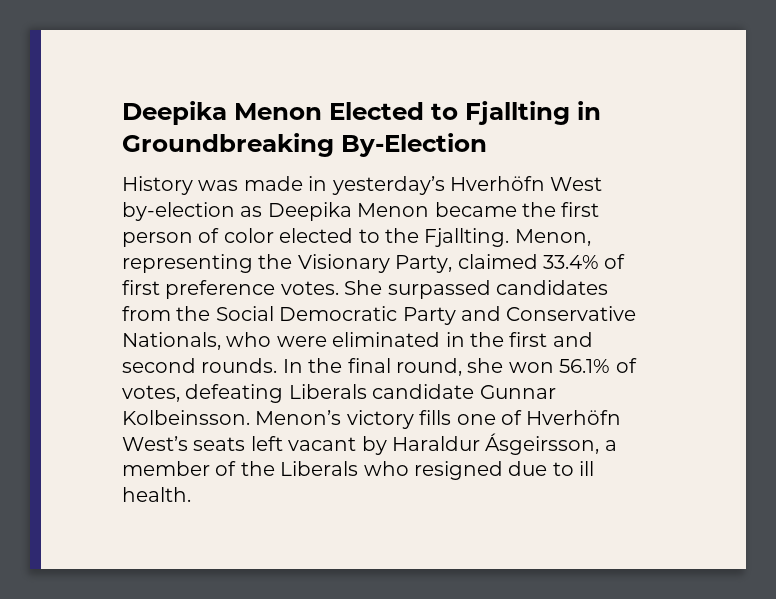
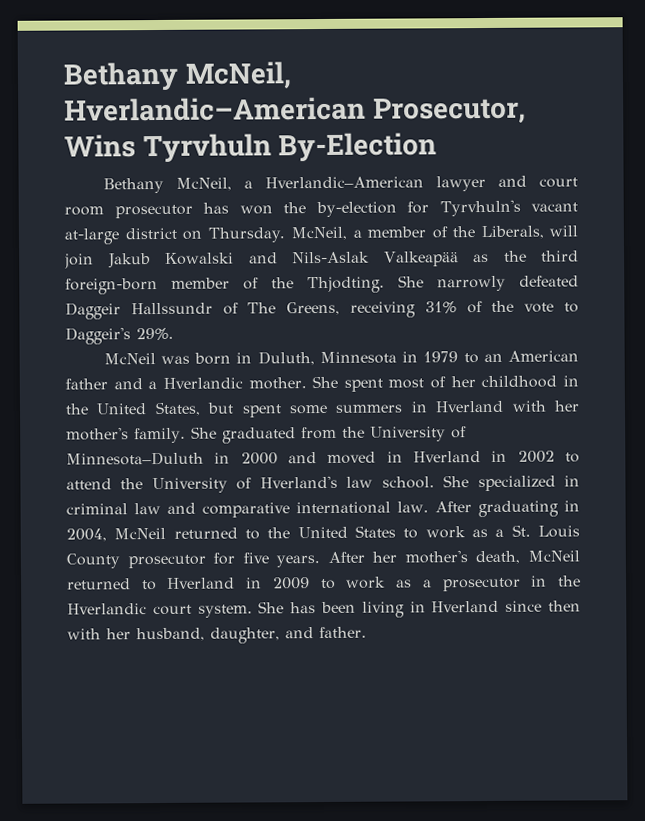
- Deepika Menon Elected to Fjallting in Groundbreaking By-Election
- History was made in yesterday’s Hverhöfn West by-election as Deepika Menon became the first person of color elected to the Fjallting. Menon, representing the Visionary Party, claimed 33.4% of first preference votes. She surpassed candidates from the Social Democratic Party and Conservative Nationals, who were eliminated in the first and second rounds. In the final round, she won 56.1% of votes, defeating Liberals candidate Gunnar Kolbeinsson. Menon’s victory fills one of Hverhöfn West’s seats left vacant by Haraldur Ásgeirsson, a member of the Liberals who resigned due to ill health.
+ Bethany McNeil, Hverlandic–American Prosecutor, Wins Tyrvhuln By-Election
+ Bethany McNeil, a Hverlandic–American lawyer and court room prosecutor has won the by-election for Tyrvhuln's vacant at-large district on Thursday. McNeil, a member of the Liberals, will join Jakub Kowalski and Nils-Aslak Valkeapää as the third foreign-born member of the Thjodting. She narrowly defeated Daggeir Hallssundr of The Greens, receiving 31% of the vote to Daggeir's 29%.
+ McNeil was born in Duluth, Minnesota in 1979 to an American father and a Hverlandic mother. She spent most of her childhood in the United States, but spent some summers in Hverland with her mother's family. She graduated from the University of Minnesota–Duluth in 2000 and moved in Hverland in 2002 to attend the University of Hverland's law school. She specialized in criminal law and comparative international law. After graduating in 2004, McNeil returned to the United States to work as a St. Louis County prosecutor for five years. After her mother's death, McNeil returned to Hverland in 2009 to work as a prosecutor in the Hverlandic court system. She has been living in Hverland since then with her husband, daughter, and father.

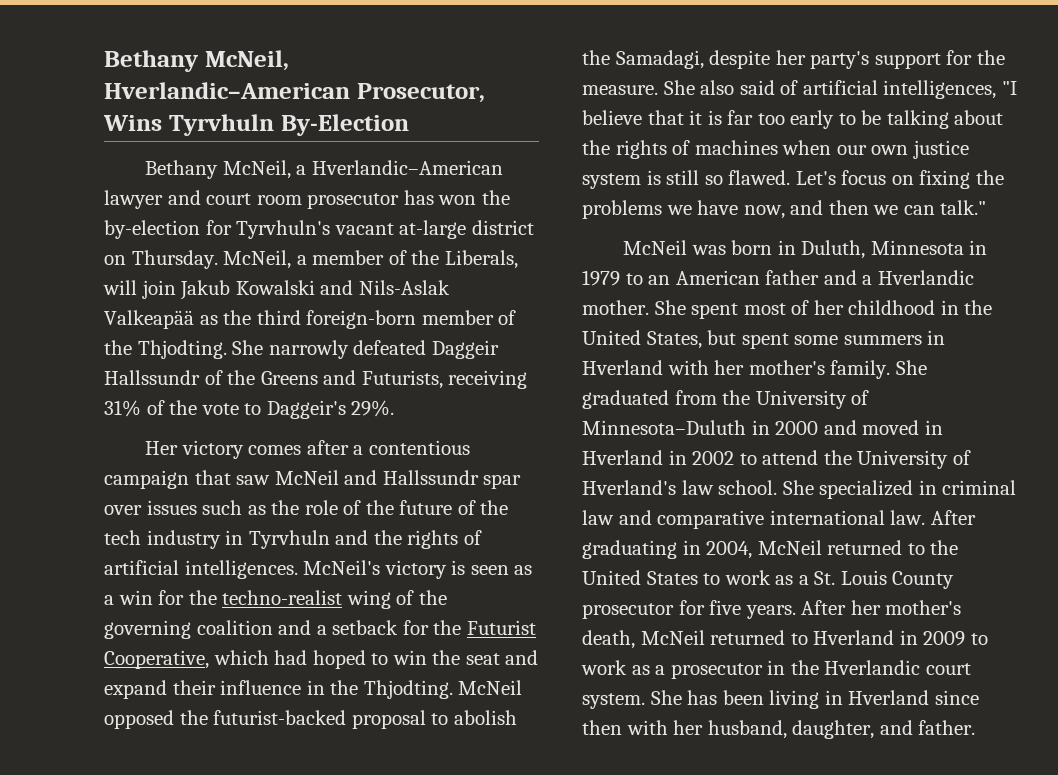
- She narrowly defeated Daggeir Hallssundr of The Greens, receiving 31% of the vote to Daggeir's 29%.
+ She narrowly defeated Daggeir Hallssundr of the Greens and Futurists, receiving 31% of the vote to Daggeir's 29%.
+ Her victory comes after a contentious campaign that saw McNeil and Hallssundr spar over issues such as the role of the future of the tech industry in Tyrvhuln and the rights of artificial intelligences. McNeil's victory is seen as a win for the techno-realist wing of the governing coalition and a setback for the Futurist Cooperative, which had hoped to win the seat and expand their influence in the Thjodting. McNeil opposed the futurist-backed proposal to abolish the Samadagi, despite her party's support for the measure. She also said of artificial intelligences, "I believe that it is far too early to be talking about the rights of machines when our own justice system is still so flawed. Let's focus on fixing the problems we have now, and then we can talk."

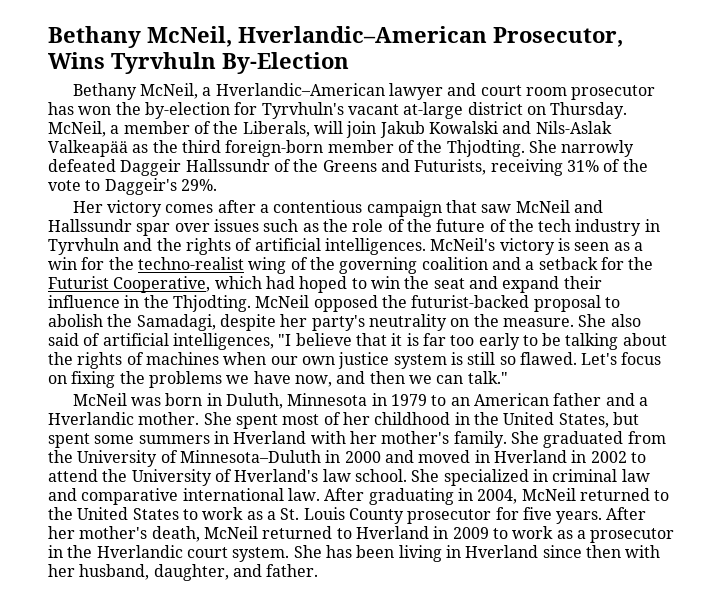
- McNeil opposed the futurist-backed proposal to abolish the Samadagi, despite her party's support for the measure.
+ McNeil opposed the futurist-backed proposal to abolish the Samadagi, despite her party's neutrality on the measure.

